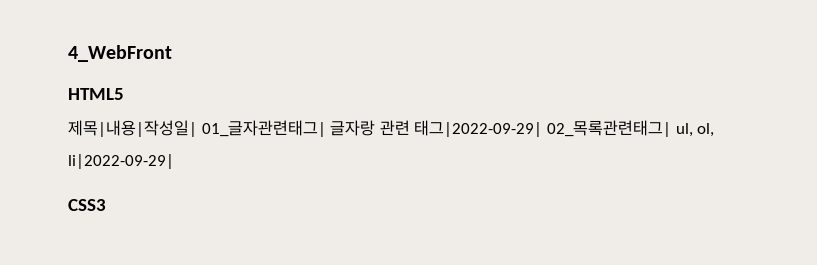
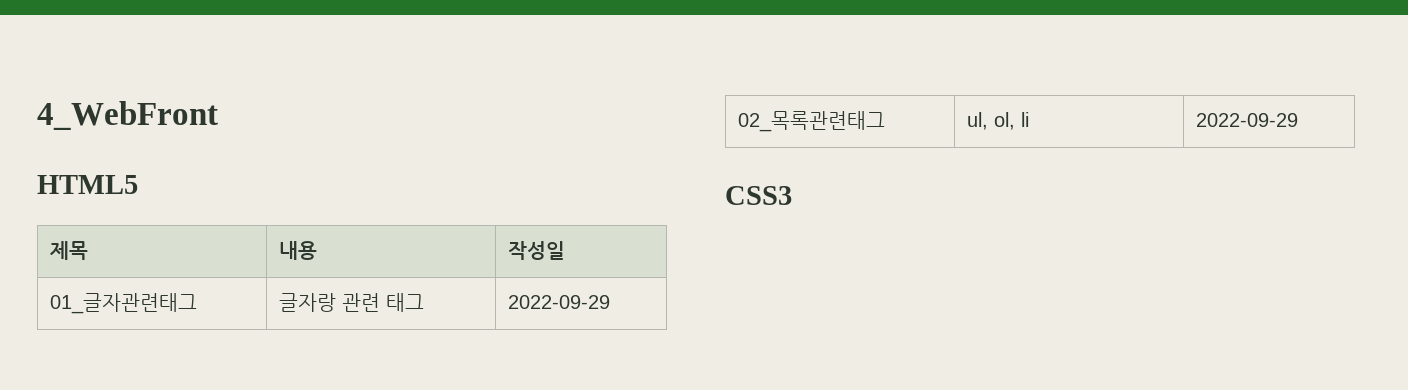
- 제목|내용|작성일| 01_글자관련태그| 글자랑 관련 태그|2022-09-29| 02_목록관련태그| ul, ol, li|2022-09-29|
+ 제목 | 내용 | 작성일
+ 01_글자관련태그 | 글자랑 관련 태그 | 2022-09-29
+ 02_목록관련태그 | ul, ol, li | 2022-09-29

